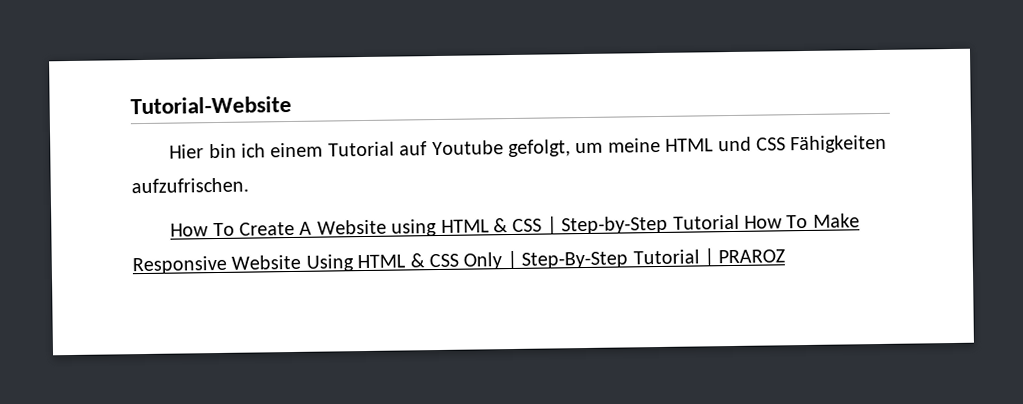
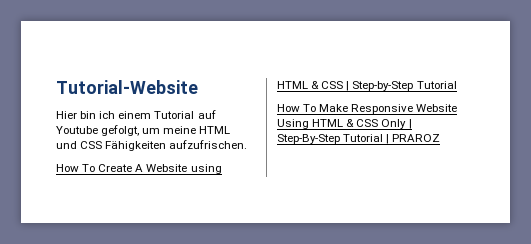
- How To Create A Website using HTML & CSS | Step-by-Step Tutorial How To Make Responsive Website Using HTML & CSS Only | Step-By-Step Tutorial | PRAROZ
+ How To Create A Website using HTML & CSS | Step-by-Step Tutorial
+ How To Make Responsive Website Using HTML & CSS Only | Step-By-Step Tutorial | PRAROZ

